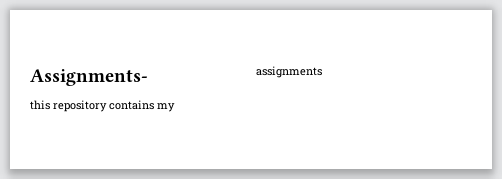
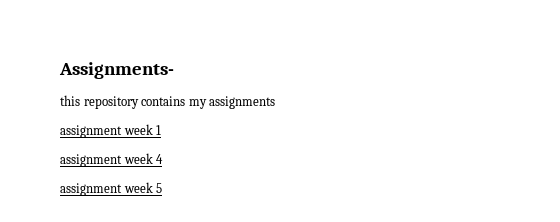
+ assignment week 1
+ assignment week 4
+ assignment week 5

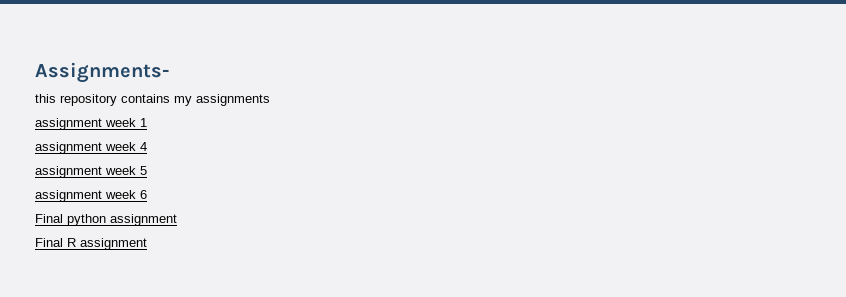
+ assignment week 6
+ Final python assignment
+ Final R assignment

